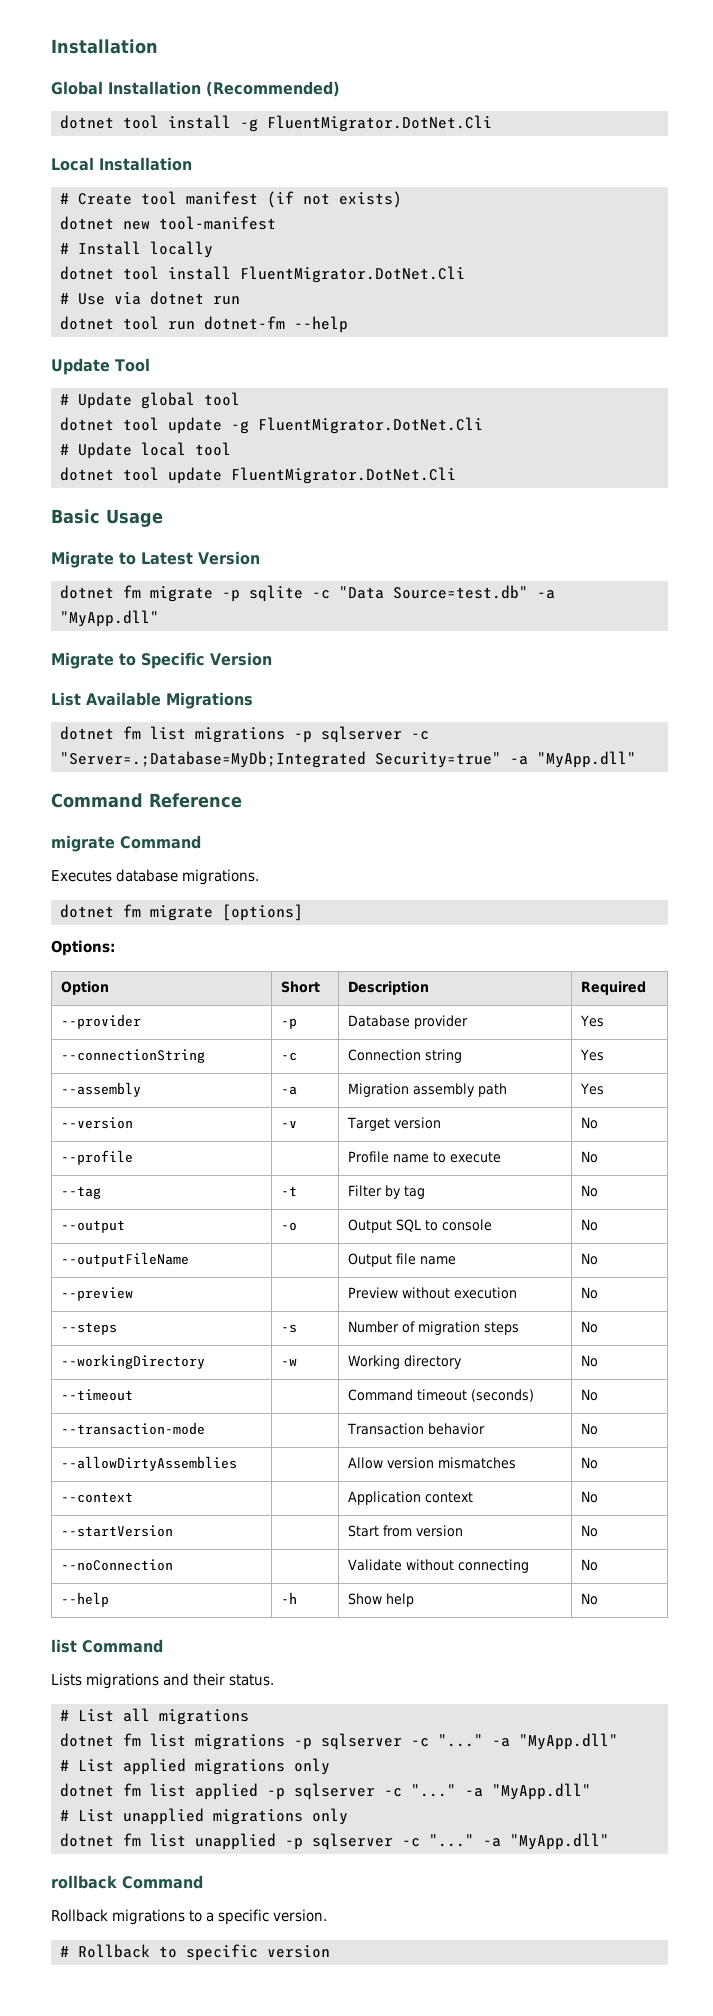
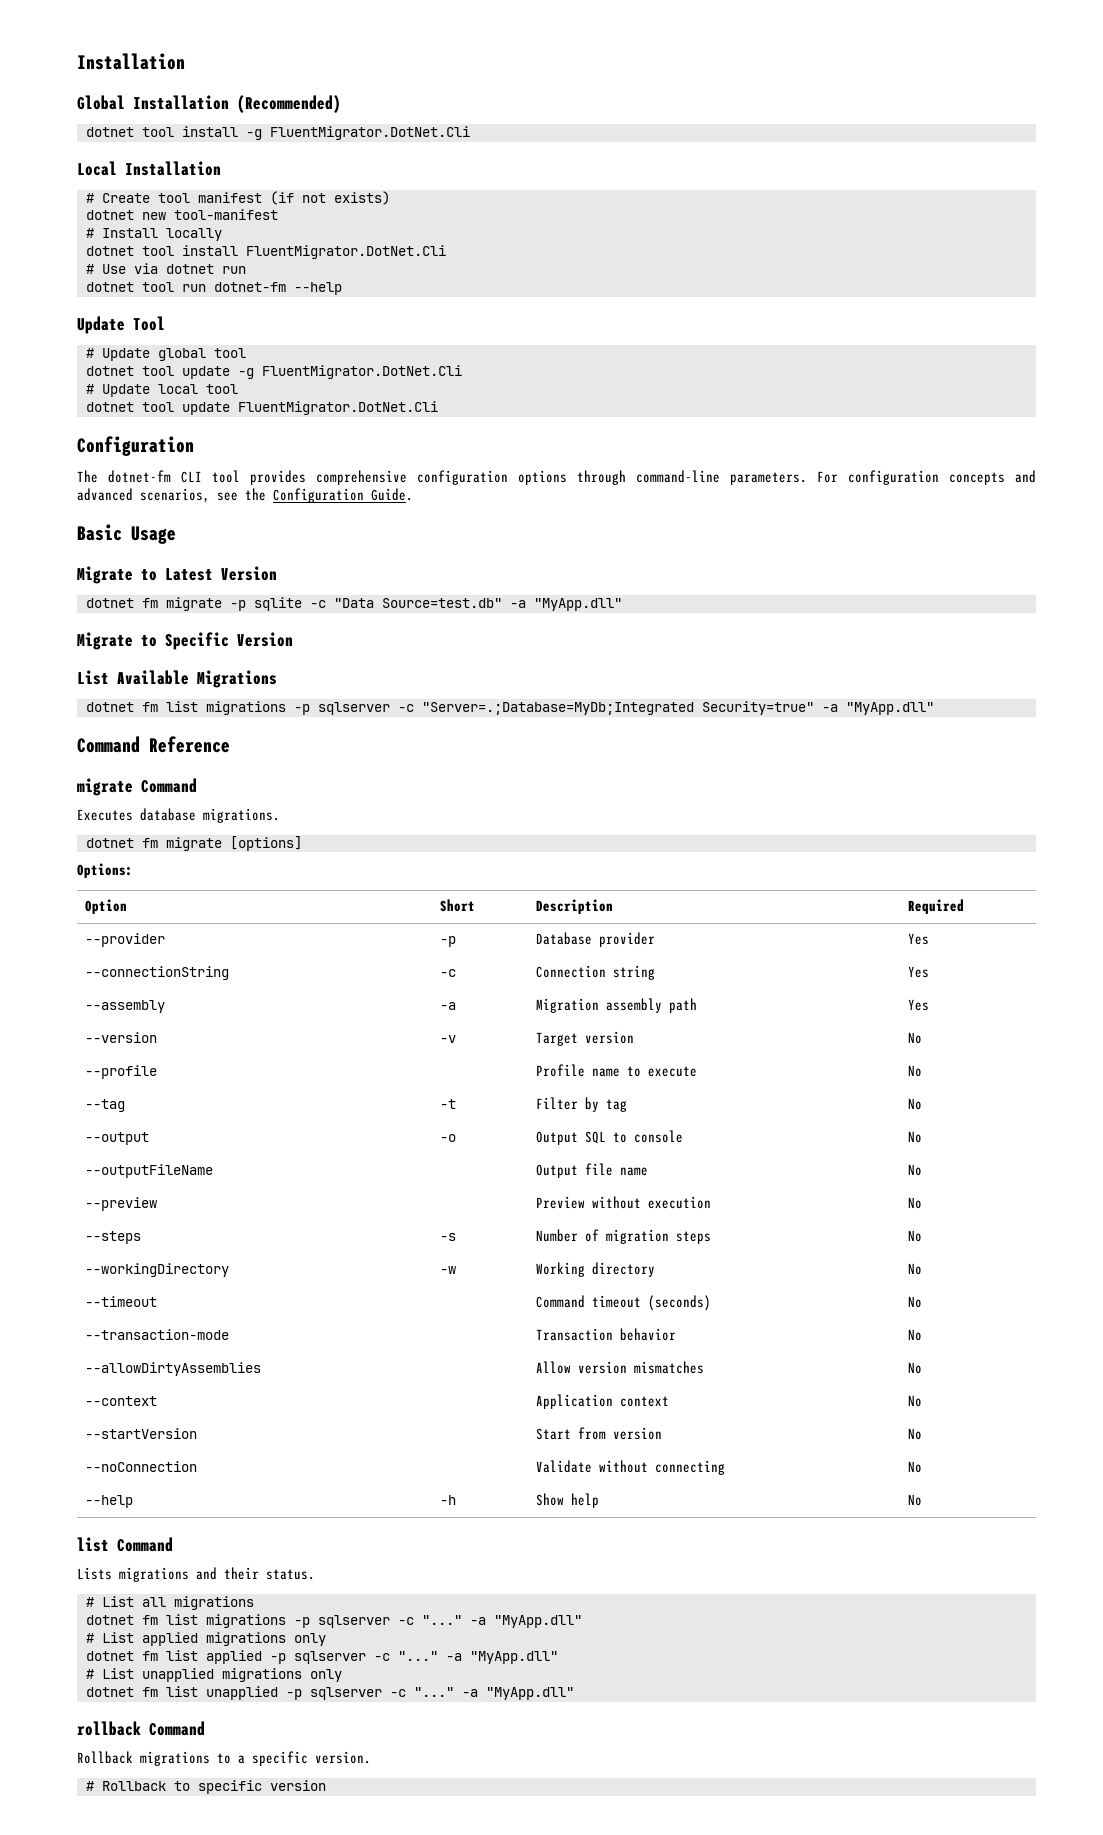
  dotnet tool update FluentMigrator.DotNet.Cli
+ Configuration
+ The dotnet-fm CLI tool provides comprehensive configuration options through command-line parameters. For configuration concepts and advanced scenarios, see the Configuration Guide.

